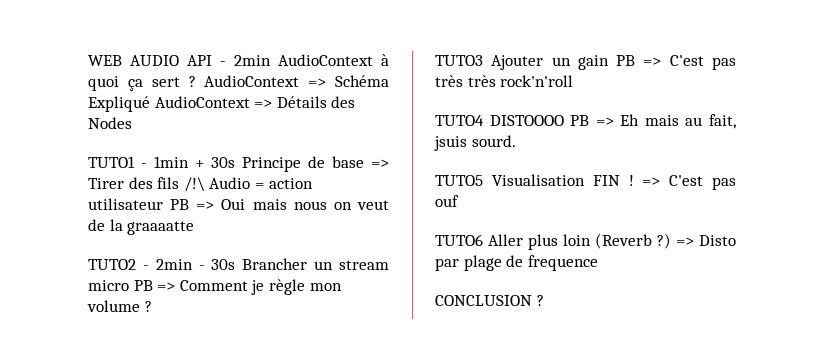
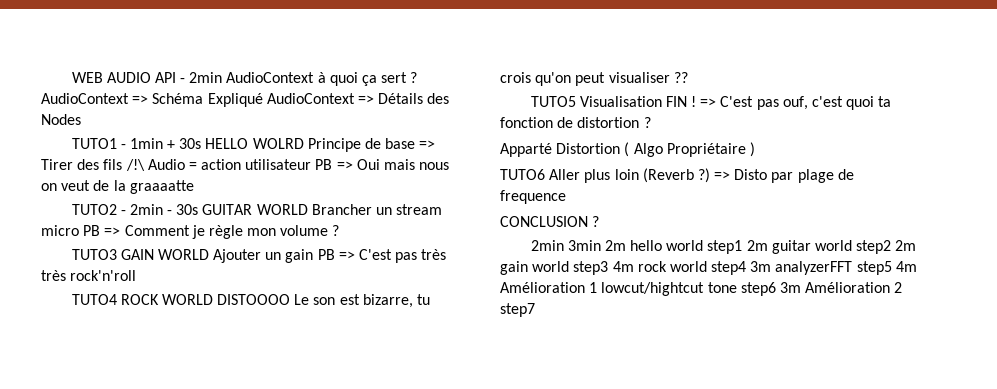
- TUTO1 - 1min + 30s Principe de base => Tirer des fils /!\ Audio = action utilisateur PB => Oui mais nous on veut de la graaaatte
+ TUTO1 - 1min + 30s HELLO WOLRD Principe de base => Tirer des fils /!\ Audio = action utilisateur PB => Oui mais nous on veut de la graaaatte
- TUTO2 - 2min - 30s Brancher un stream micro PB => Comment je règle mon volume ?
+ TUTO2 - 2min - 30s GUITAR WORLD Brancher un stream micro PB => Comment je règle mon volume ?
- TUTO3 Ajouter un gain PB => C'est pas très très rock'n'roll
+ TUTO3 GAIN WORLD Ajouter un gain PB => C'est pas très très rock'n'roll
- TUTO4 DISTOOOO PB => Eh mais au fait, jsuis sourd.
+ TUTO4 ROCK WORLD DISTOOOO Le son est bizarre, tu crois qu'on peut visualiser ??
- => C'est pas ouf
+ => C'est pas ouf, c'est quoi ta fonction de distortion ?
+ Apparté Distortion ( Algo Propriétaire )
+ 2min 3min 2m hello world step1 2m guitar world step2 2m gain world step3 4m rock world step4 3m analyzerFFT step5 4m Amélioration 1 lowcut/hightcut tone step6 3m Amélioration 2 step7

